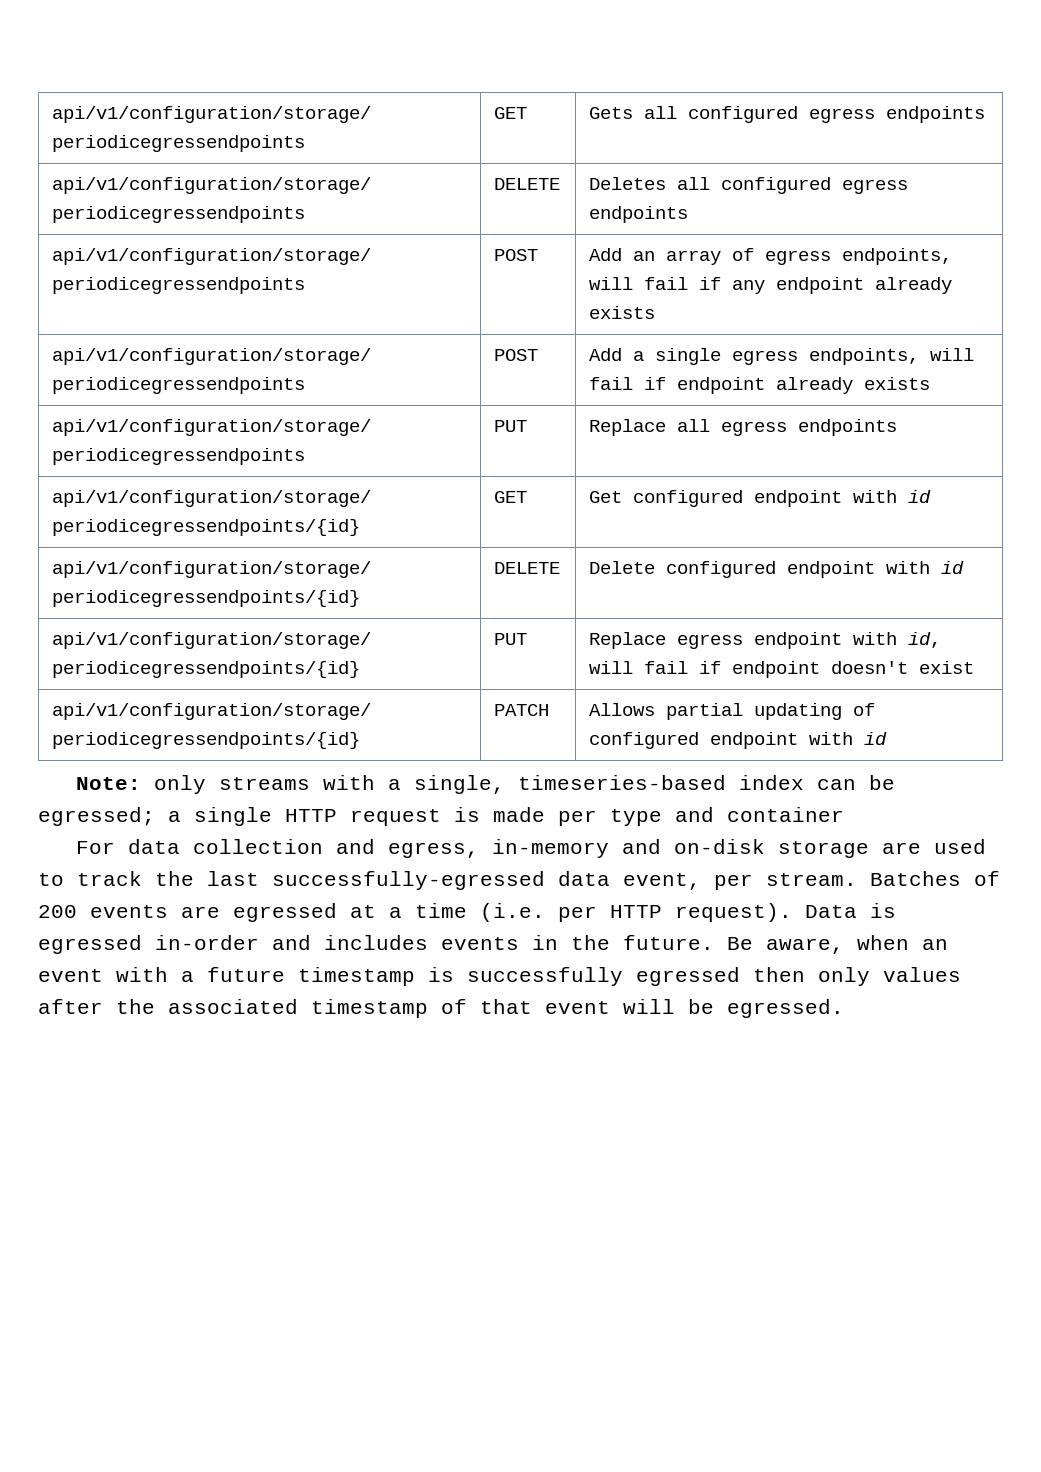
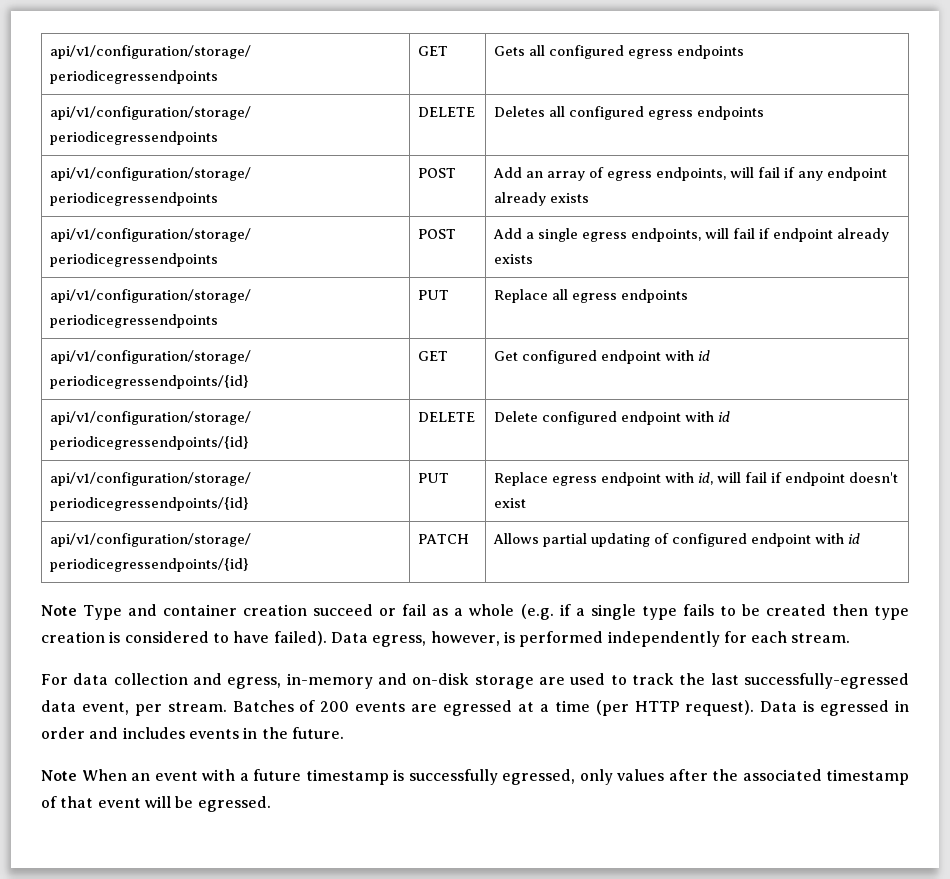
- Note: only streams with a single, timeseries-based index can be egressed; a single HTTP request is made per type and container
+ Note Type and container creation succeed or fail as a whole (e.g. if a single type fails to be created then type creation is considered to have failed). Data egress, however, is performed independently for each stream.
- Batches of 200 events are egressed at a time (i.e. per HTTP request).
+ Batches of 200 events are egressed at a time (per HTTP request).
- Data is egressed in-order and includes events in the future. Be aware, when an event with a future timestamp is successfully egressed then only values after the associated timestamp of that event will be egressed.
+ Data is egressed in order and includes events in the future.
+ Note When an event with a future timestamp is successfully egressed, only values after the associated timestamp of that event will be egressed.

